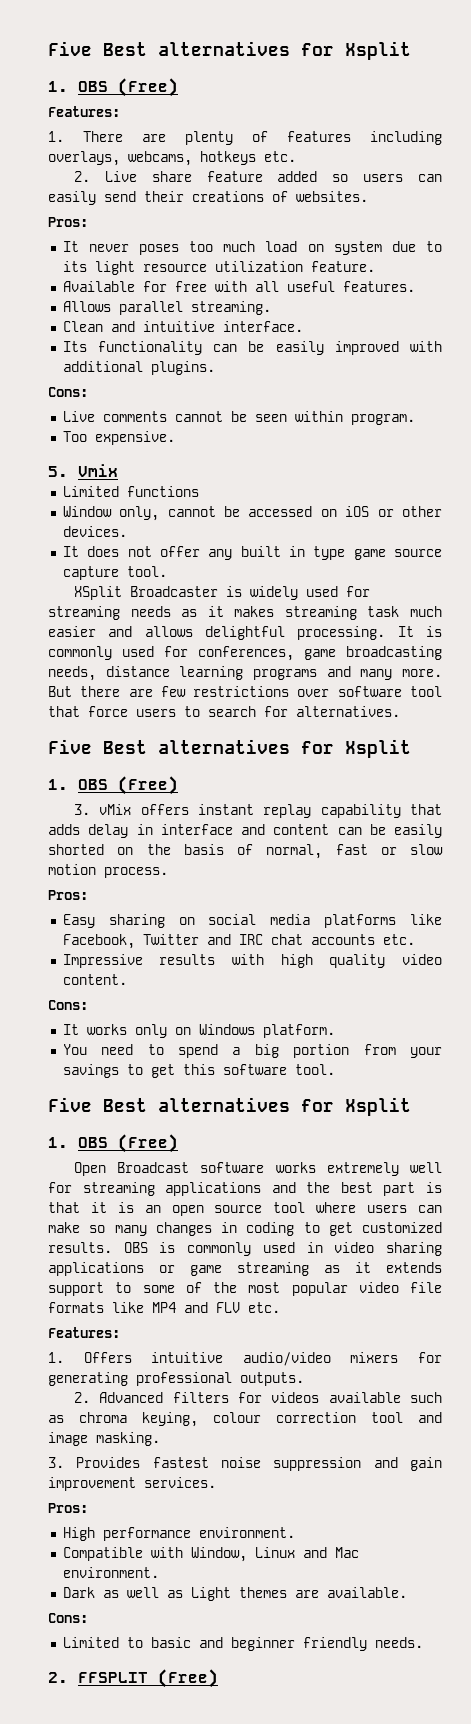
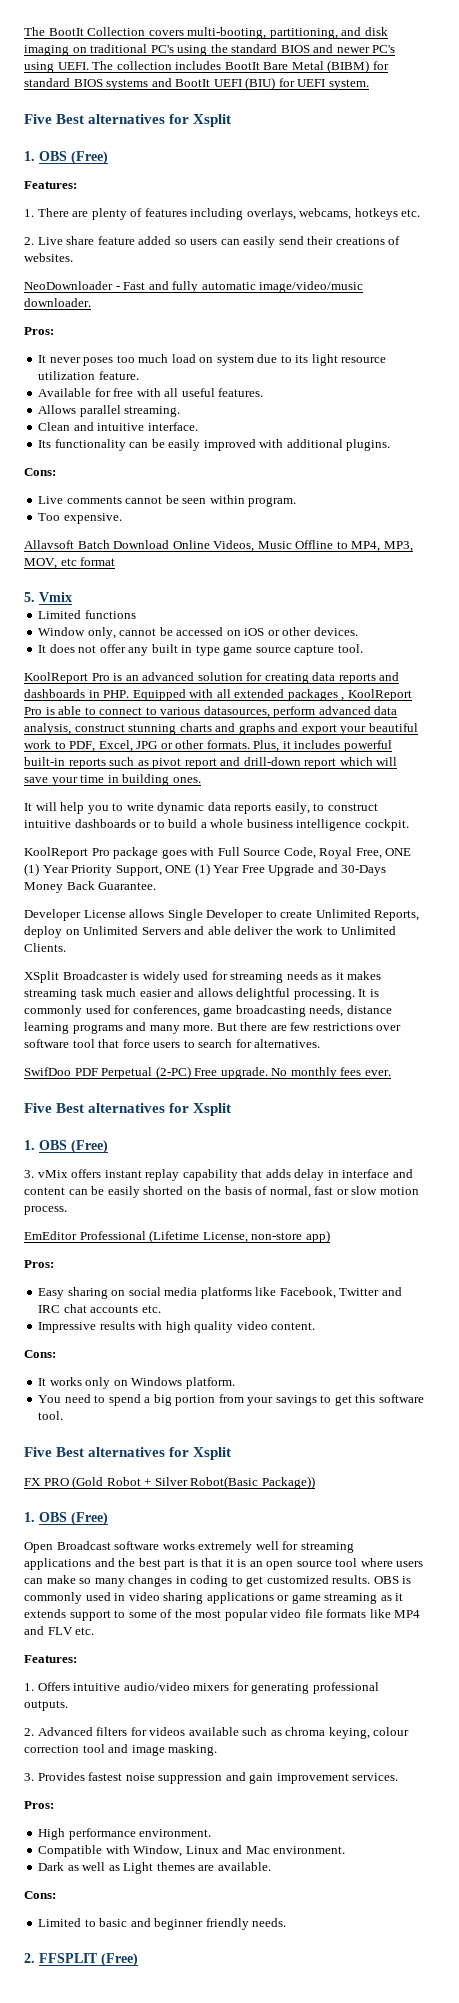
+ The BootIt Collection covers multi-booting, partitioning, and disk imaging on traditional PC's using the standard BIOS and newer PC's using UEFI. The collection includes BootIt Bare Metal (BIBM) for standard BIOS systems and BootIt UEFI (BIU) for UEFI system.
+ NeoDownloader - Fast and fully automatic image/video/music downloader.
+ Allavsoft Batch Download Online Videos, Music Offline to MP4, MP3, MOV, etc format
+ KoolReport Pro is an advanced solution for creating data reports and dashboards in PHP. Equipped with all extended packages , KoolReport Pro is able to connect to various datasources, perform advanced data analysis, construct stunning charts and graphs and export your beautiful work to PDF, Excel, JPG or other formats. Plus, it includes powerful built-in reports such as pivot report and drill-down report which will save your time in building ones.
+ It will help you to write dynamic data reports easily, to construct intuitive dashboards or to build a whole business intelligence cockpit.
+ KoolReport Pro package goes with Full Source Code, Royal Free, ONE (1) Year Priority Support, ONE (1) Year Free Upgrade and 30-Days Money Back Guarantee.
+ Developer License allows Single Developer to create Unlimited Reports, deploy on Unlimited Servers and able deliver the work to Unlimited Clients.
+ SwifDoo PDF Perpetual (2-PC) Free upgrade. No monthly fees ever.
+ EmEditor Professional (Lifetime License, non-store app)
+ FX PRO (Gold Robot + Silver Robot(Basic Package))

